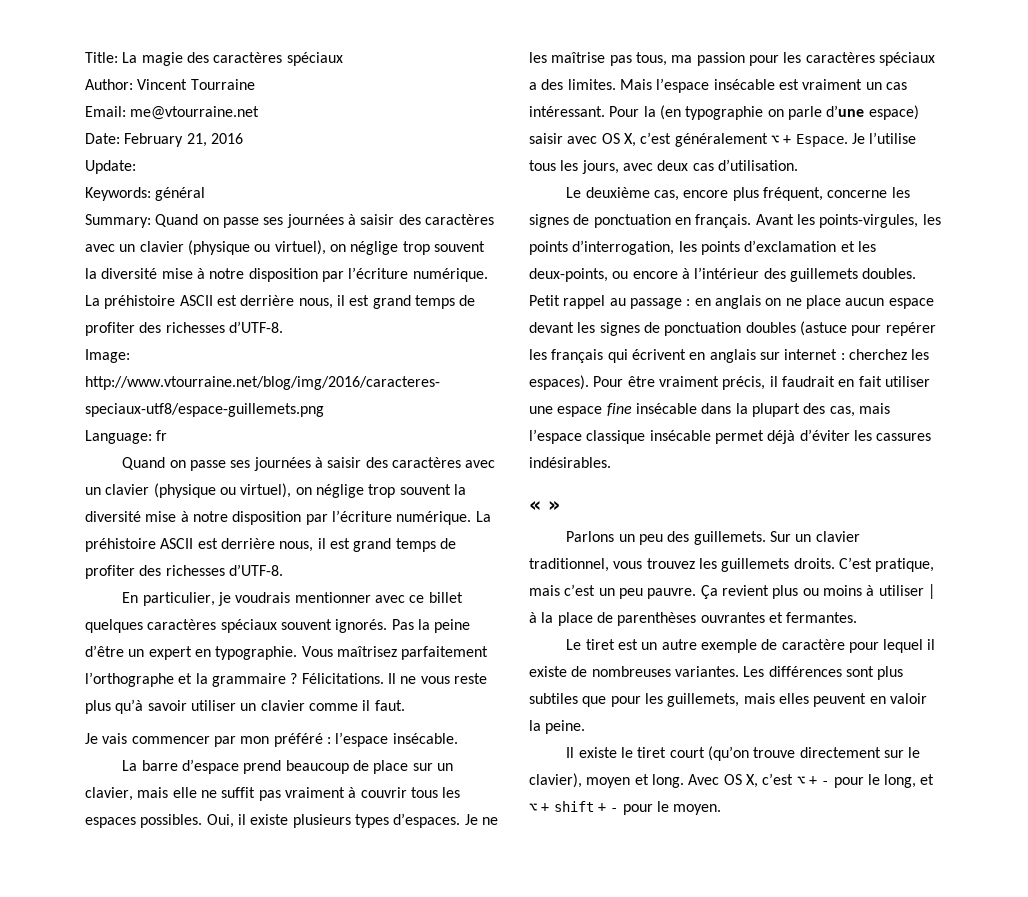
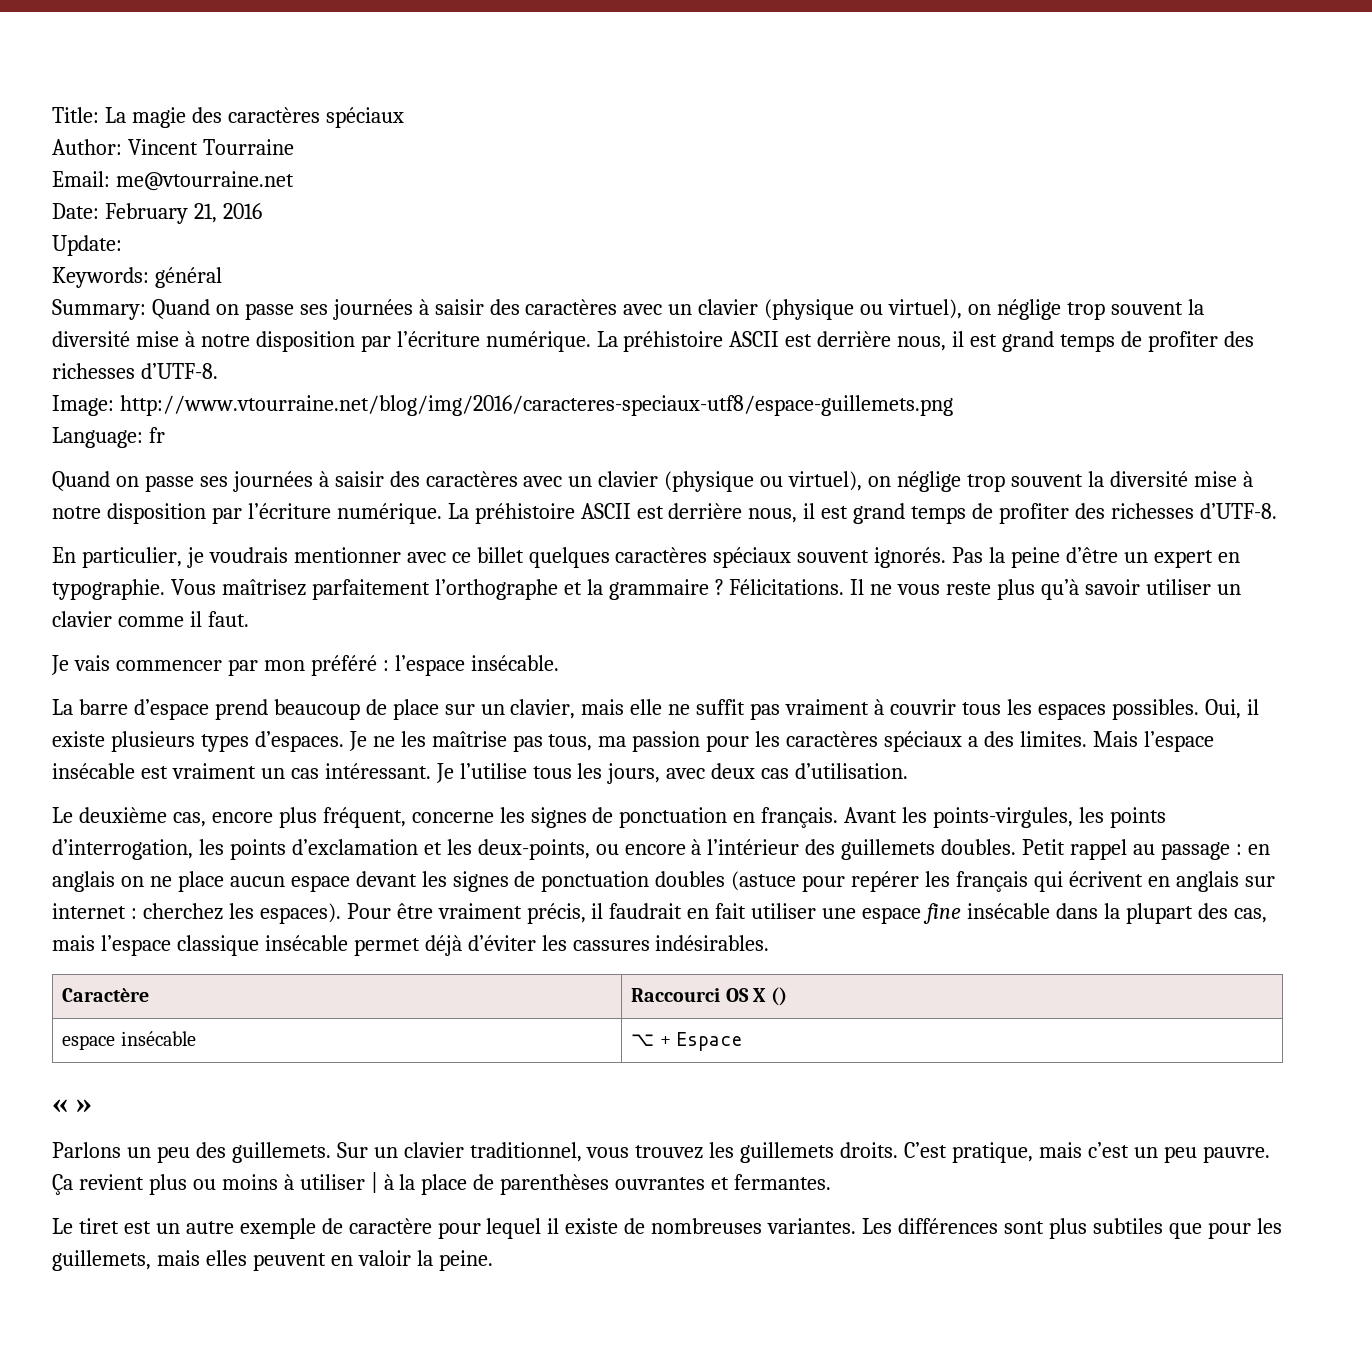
- Pour la (en typographie on parle d’une espace) saisir avec OS X, c’est généralement ⌥ + Espace.
+ Caractère | Raccourci OS X ()
+ espace insécable | ⌥ + Espace
- Il existe le tiret court (qu’on trouve directement sur le clavier), moyen et long. Avec OS X, c’est ⌥ + - pour le long, et ⌥ + shift + - pour le moyen.

